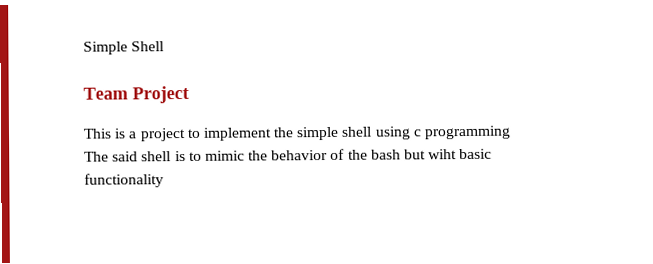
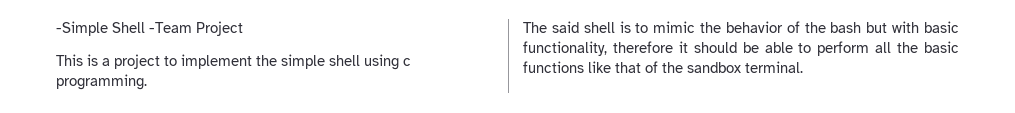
- Simple Shell
- Team Project
+ -Simple Shell -Team Project
- This is a project to implement the simple shell using c programming
+ This is a project to implement the simple shell using c programming.
- The said shell is to mimic the behavior of the bash but wiht basic functionality
+ The said shell is to mimic the behavior of the bash but with basic functionality, therefore it should be able to perform all the basic functions like that of the sandbox terminal.

